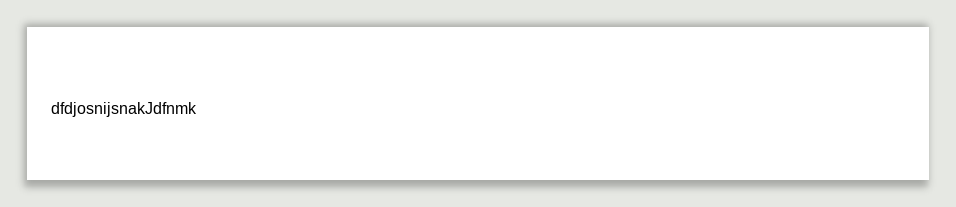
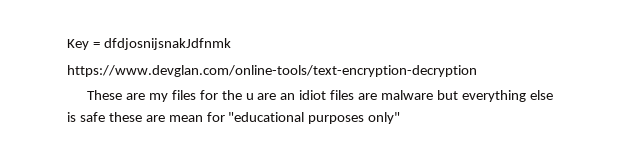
- dfdjosnijsnakJdfnmk
+ Key = dfdjosnijsnakJdfnmk
+ https://www.devglan.com/online-tools/text-encryption-decryption
+ These are my files for the u are an idiot files are malware but everything else is safe these are mean for "educational purposes only"

